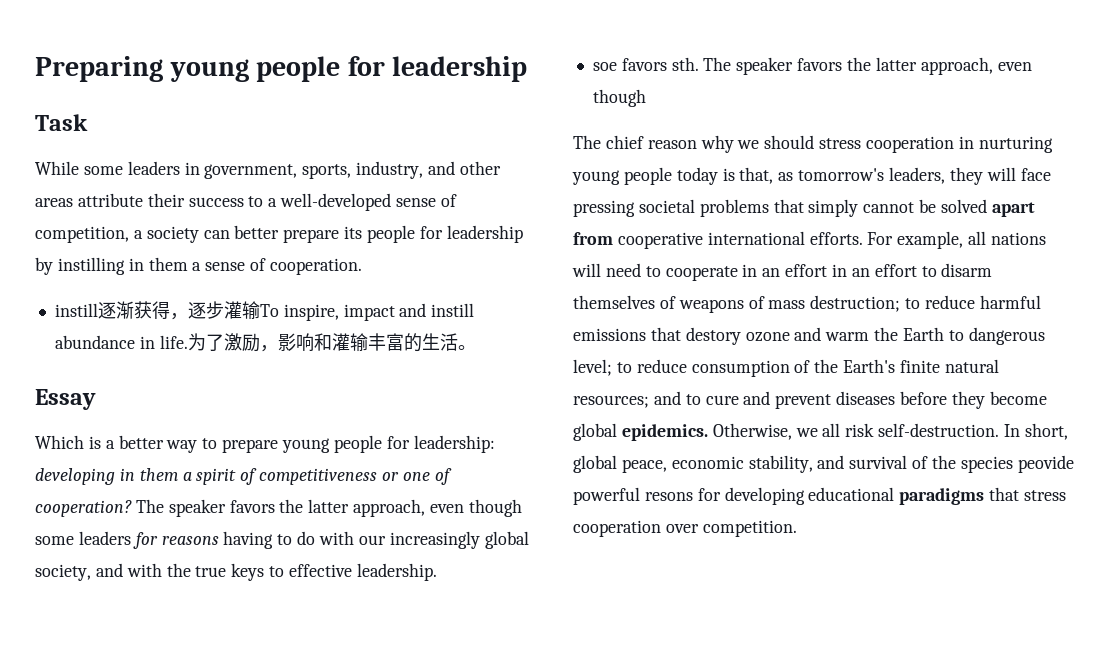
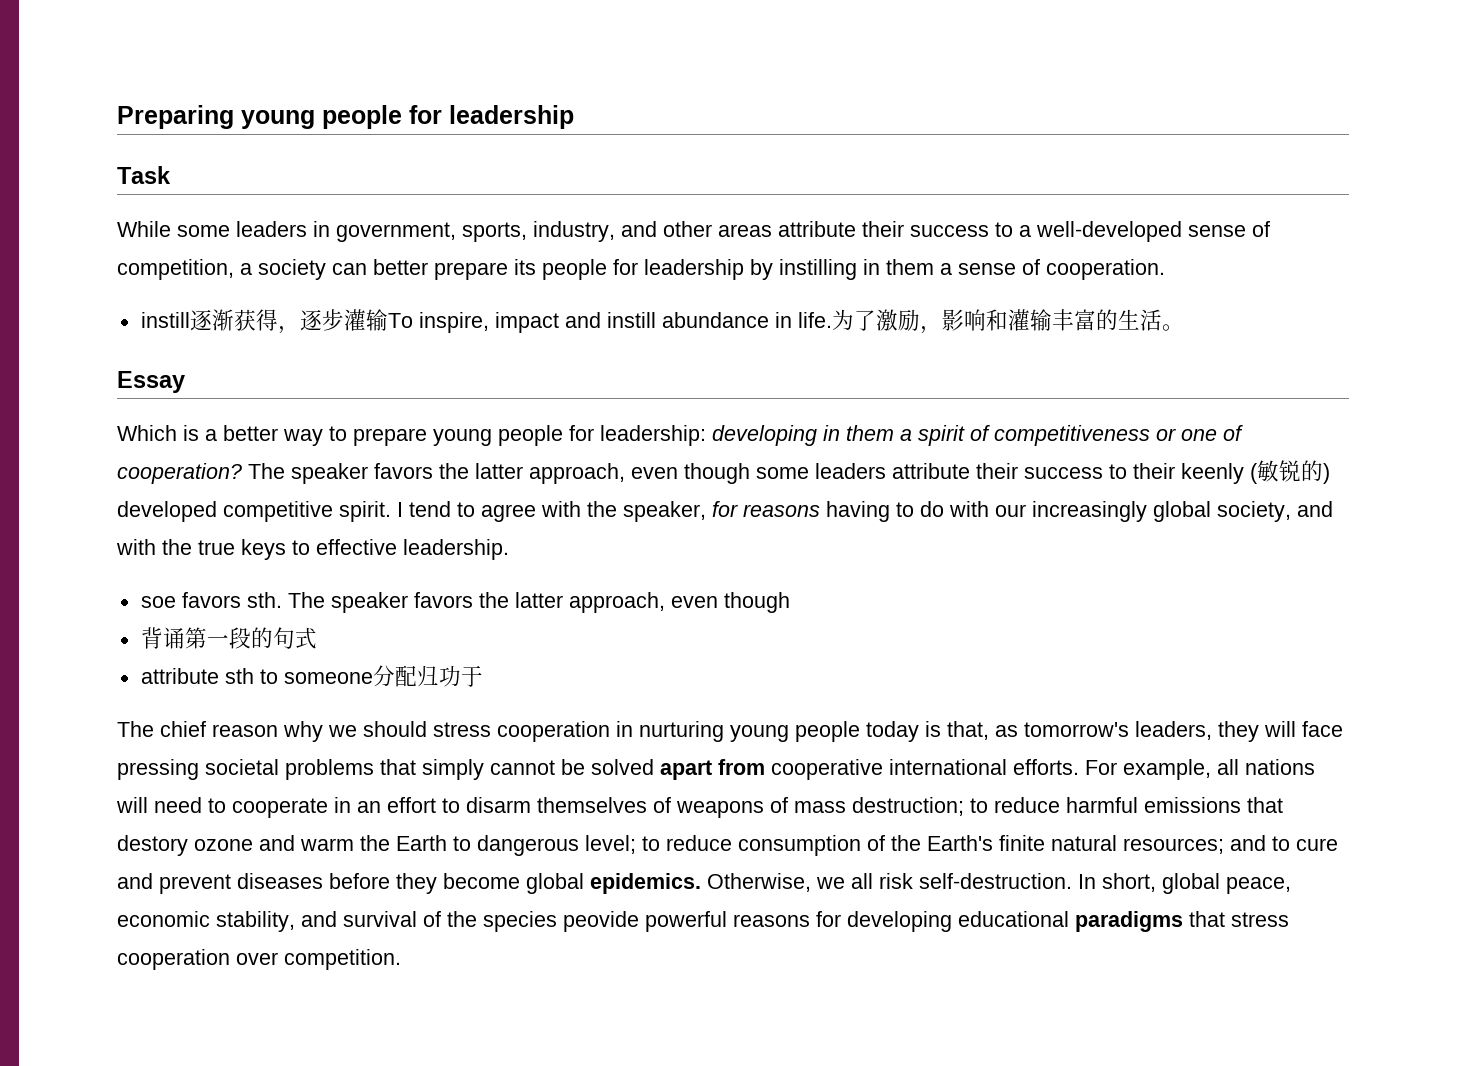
- The speaker favors the latter approach, even though some leaders for reasons having to do with our increasingly global society, and with the true keys to effective leadership.
+ The speaker favors the latter approach, even though some leaders attribute their success to their keenly (敏锐的) developed competitive spirit. I tend to agree with the speaker, for reasons having to do with our increasingly global society, and with the true keys to effective leadership.
+ 背诵第一段的句式
+ attribute sth to someone分配归功于
- For example, all nations will need to cooperate in an effort in an effort to disarm themselves of weapons of mass destruction; to reduce harmful emissions that destory ozone and warm the Earth to dangerous level; to reduce consumption of the Earth's finite natural resources; and to cure and prevent diseases before they become global epidemics.
+ For example, all nations will need to cooperate in an effort to disarm themselves of weapons of mass destruction; to reduce harmful emissions that destory ozone and warm the Earth to dangerous level; to reduce consumption of the Earth's finite natural resources; and to cure and prevent diseases before they become global epidemics.
- In short, global peace, economic stability, and survival of the species peovide powerful resons for developing educational paradigms that stress cooperation over competition.
+ In short, global peace, economic stability, and survival of the species peovide powerful reasons for developing educational paradigms that stress cooperation over competition.

